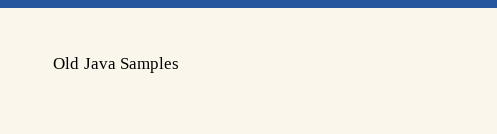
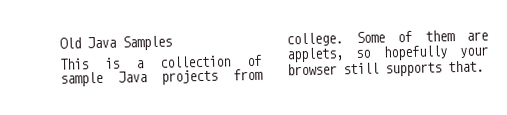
+ This is a collection of sample Java projects from college. Some of them are applets, so hopefully your browser still supports that.

